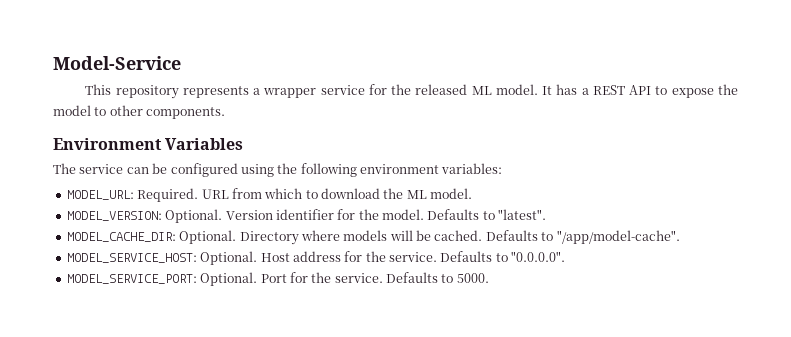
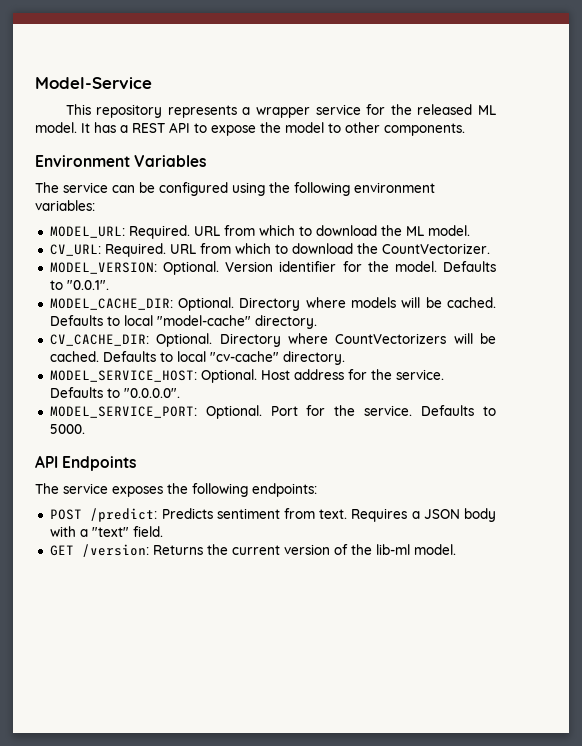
+ CV_URL: Required. URL from which to download the CountVectorizer.
- Defaults to "latest".
+ Defaults to "0.0.1".
- Defaults to "/app/model-cache".
+ Defaults to local "model-cache" directory.
+ CV_CACHE_DIR: Optional. Directory where CountVectorizers will be cached. Defaults to local "cv-cache" directory.
+ API Endpoints
+ The service exposes the following endpoints:
+ POST /predict: Predicts sentiment from text. Requires a JSON body with a "text" field.
+ GET /version: Returns the current version of the lib-ml model.

